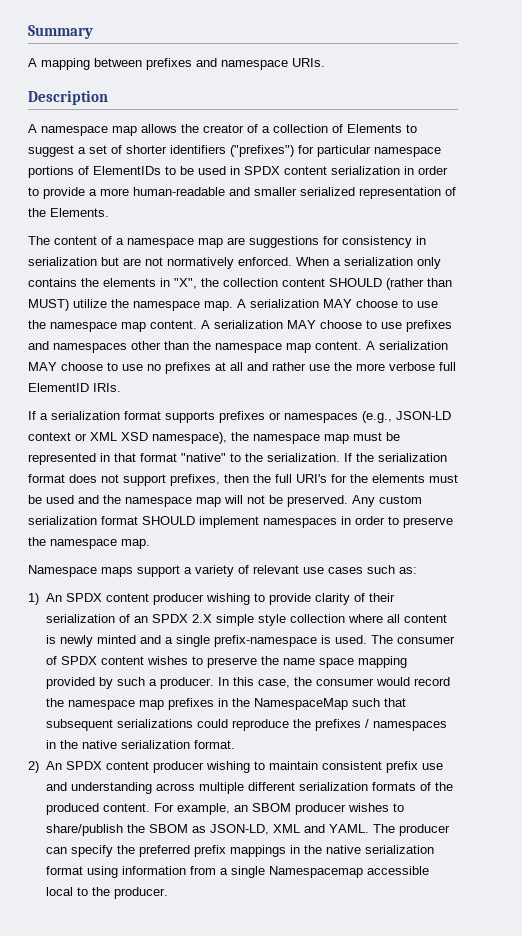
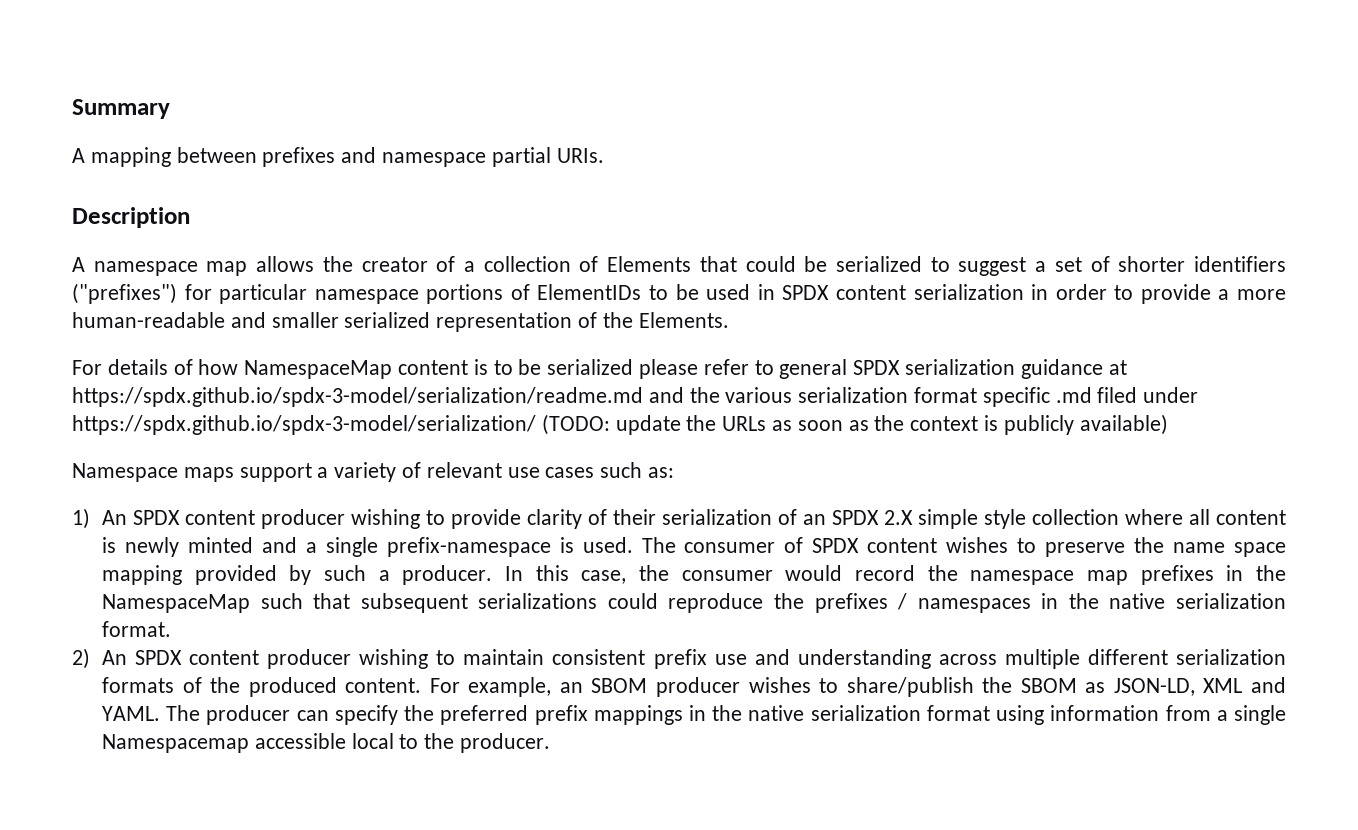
- A mapping between prefixes and namespace URIs.
+ A mapping between prefixes and namespace partial URIs.
- A namespace map allows the creator of a collection of Elements to suggest a set of shorter identifiers ("prefixes") for particular namespace portions of ElementIDs to be used in SPDX content serialization in order to provide a more human-readable and smaller serialized representation of the Elements.
+ A namespace map allows the creator of a collection of Elements that could be serialized to suggest a set of shorter identifiers ("prefixes") for particular namespace portions of ElementIDs to be used in SPDX content serialization in order to provide a more human-readable and smaller serialized representation of the Elements.
- The content of a namespace map are suggestions for consistency in serialization but are not normatively enforced. When a serialization only contains the elements in "X", the collection content SHOULD (rather than MUST) utilize the namespace map. A serialization MAY choose to use the namespace map content. A serialization MAY choose to use prefixes and namespaces other than the namespace map content. A serialization MAY choose to use no prefixes at all and rather use the more verbose full ElementID IRIs.
- If a serialization format supports prefixes or namespaces (e.g., JSON-LD context or XML XSD namespace), the namespace map must be represented in that format "native" to the serialization. If the serialization format does not support prefixes, then the full URI's for the elements must be used and the namespace map will not be preserved. Any custom serialization format SHOULD implement namespaces in order to preserve the namespace map.
+ For details of how NamespaceMap content is to be serialized please refer to general SPDX serialization guidance at https://spdx.github.io/spdx-3-model/serialization/readme.md and the various serialization format specific .md filed under https://spdx.github.io/spdx-3-model/serialization/ (TODO: update the URLs as soon as the context is publicly available)

